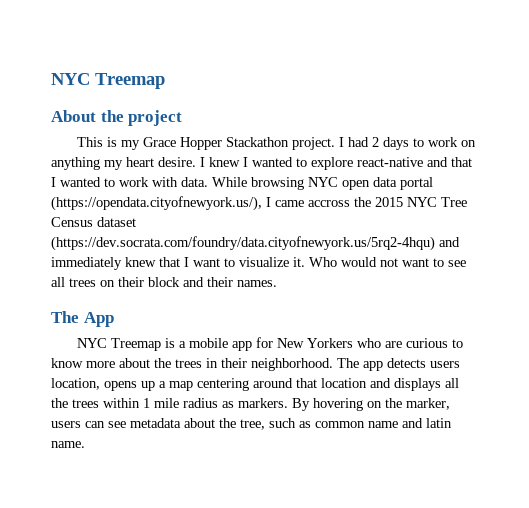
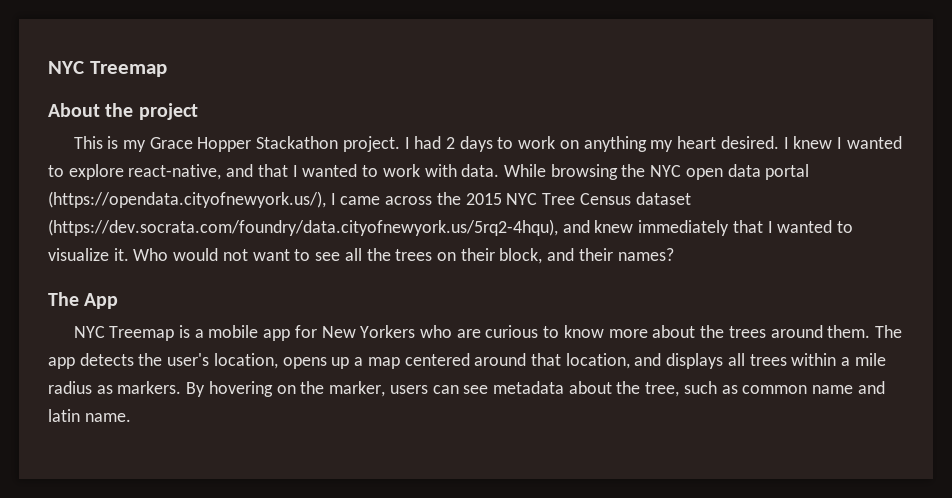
- I had 2 days to work on anything my heart desire.
+ I had 2 days to work on anything my heart desired.
- I knew I wanted to explore react-native and that I wanted to work with data.
+ I knew I wanted to explore react-native, and that I wanted to work with data.
- While browsing NYC open data portal (https://opendata.cityofnewyork.us/), I came accross the 2015 NYC Tree Census dataset (https://dev.socrata.com/foundry/data.cityofnewyork.us/5rq2-4hqu) and immediately knew that I want to visualize it.
+ While browsing the NYC open data portal (https://opendata.cityofnewyork.us/), I came across the 2015 NYC Tree Census dataset (https://dev.socrata.com/foundry/data.cityofnewyork.us/5rq2-4hqu), and knew immediately that I wanted to visualize it.
- Who would not want to see all trees on their block and their names.
+ Who would not want to see all the trees on their block, and their names?
- NYC Treemap is a mobile app for New Yorkers who are curious to know more about the trees in their neighborhood.
+ NYC Treemap is a mobile app for New Yorkers who are curious to know more about the trees around them.
- The app detects users location, opens up a map centering around that location and displays all the trees within 1 mile radius as markers.
+ The app detects the user's location, opens up a map centered around that location, and displays all trees within a mile radius as markers.

